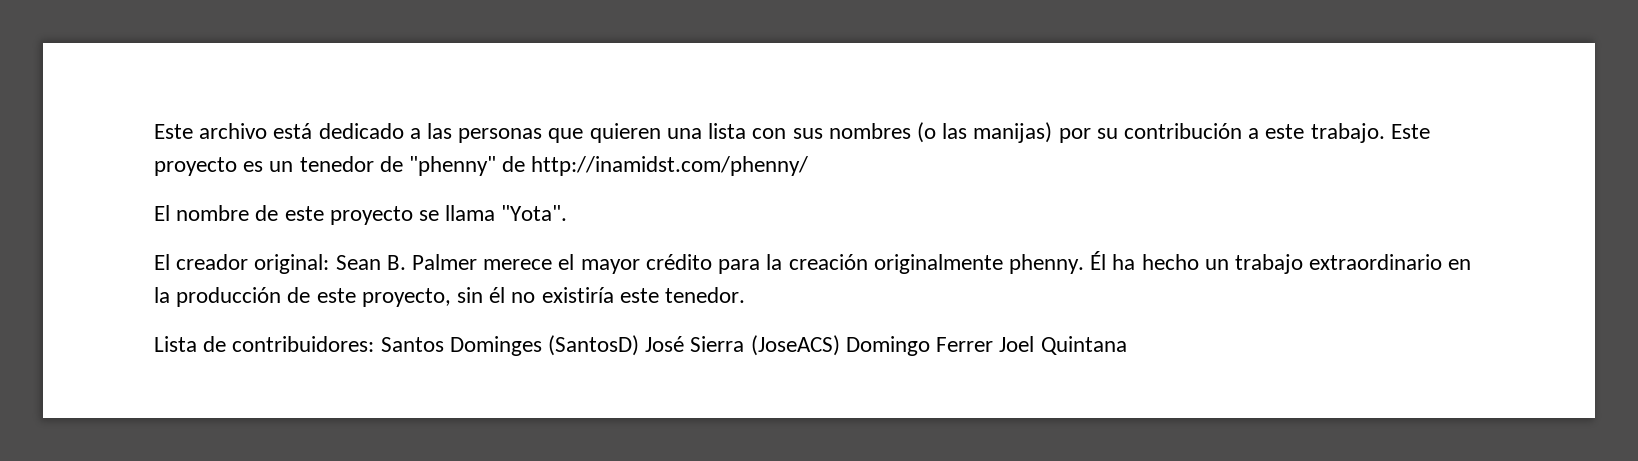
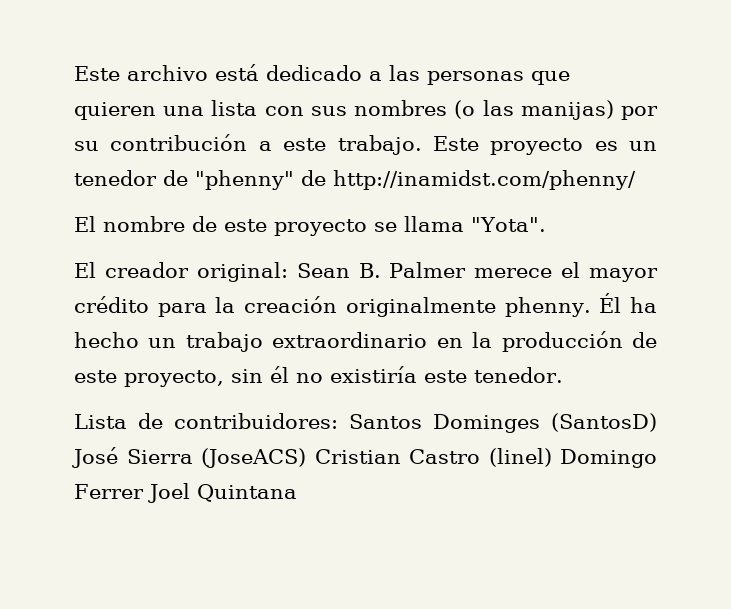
- Lista de contribuidores: Santos Dominges (SantosD) José Sierra (JoseACS) Domingo Ferrer Joel Quintana
+ Lista de contribuidores: Santos Dominges (SantosD) José Sierra (JoseACS) Cristian Castro (linel) Domingo Ferrer Joel Quintana

